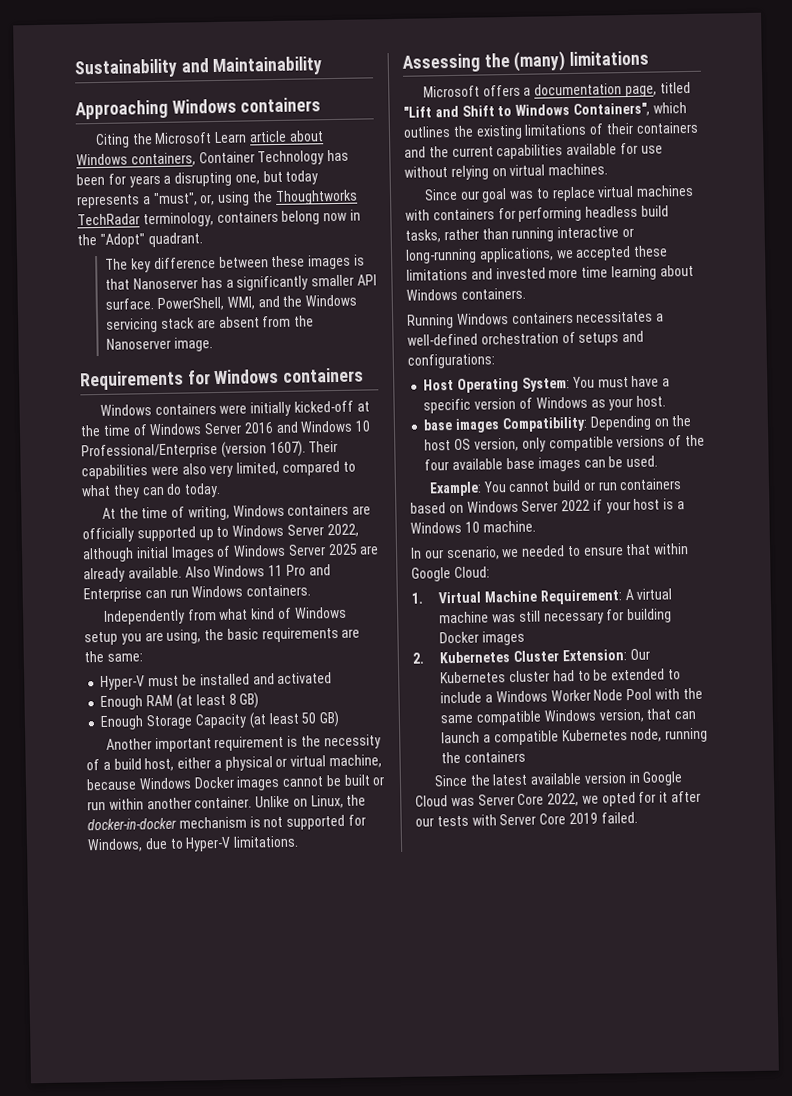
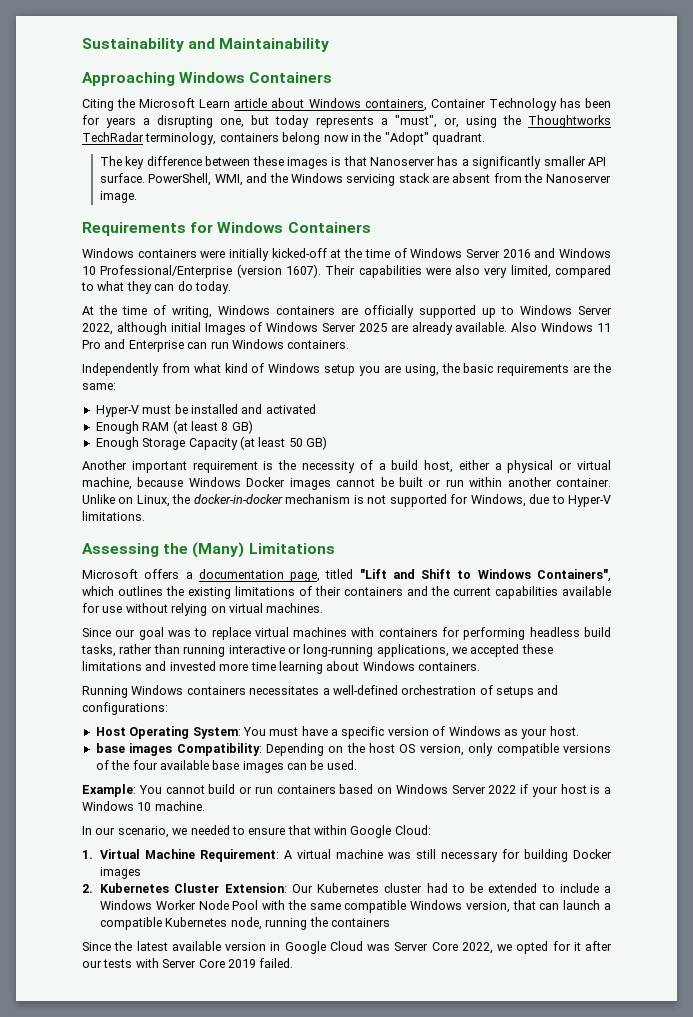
- Approaching Windows containers
+ Approaching Windows Containers
- Requirements for Windows containers
+ Requirements for Windows Containers
- Assessing the (many) limitations
+ Assessing the (Many) Limitations

